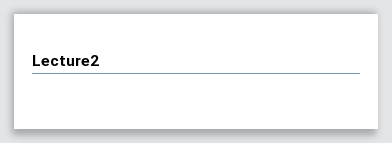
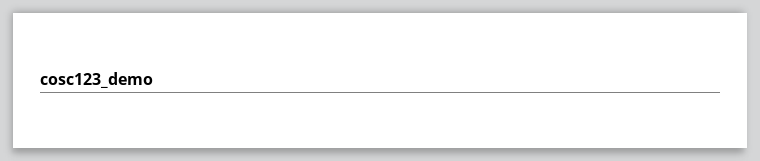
- Lecture2
+ cosc123_demo

